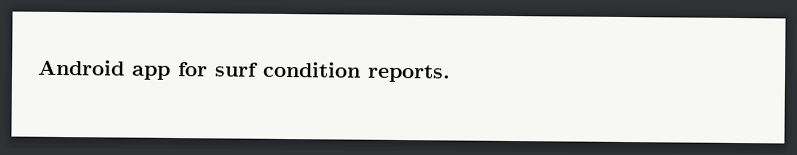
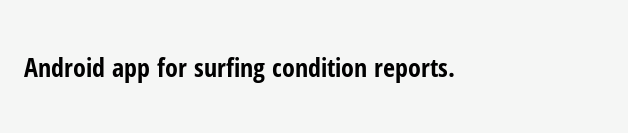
- Android app for surf condition reports.
+ Android app for surfing condition reports.

